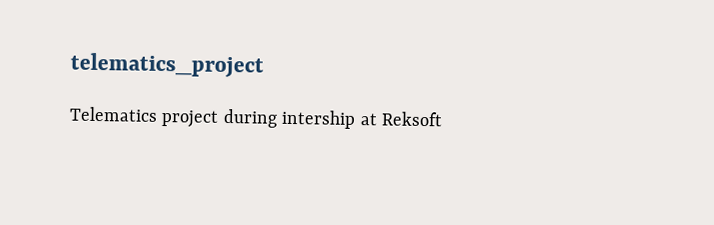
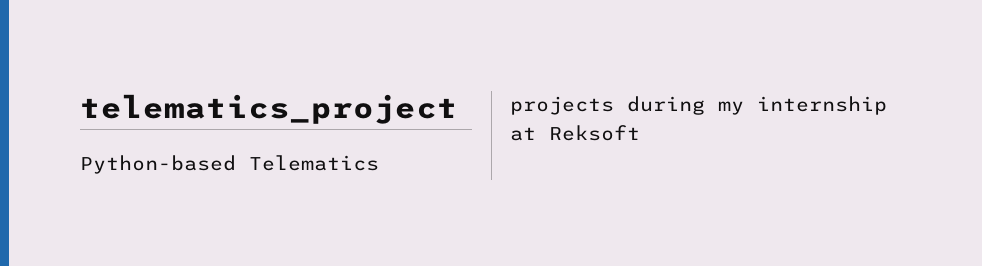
- Telematics project during intership at Reksoft
+ Python-based Telematics projects during my internship at Reksoft

